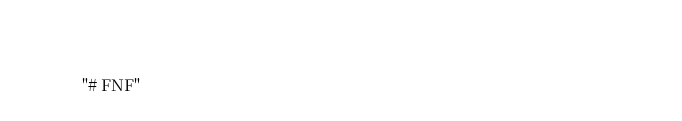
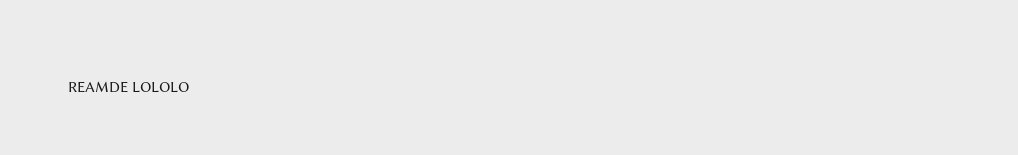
- "# FNF"
+ REAMDE LOLOLO

